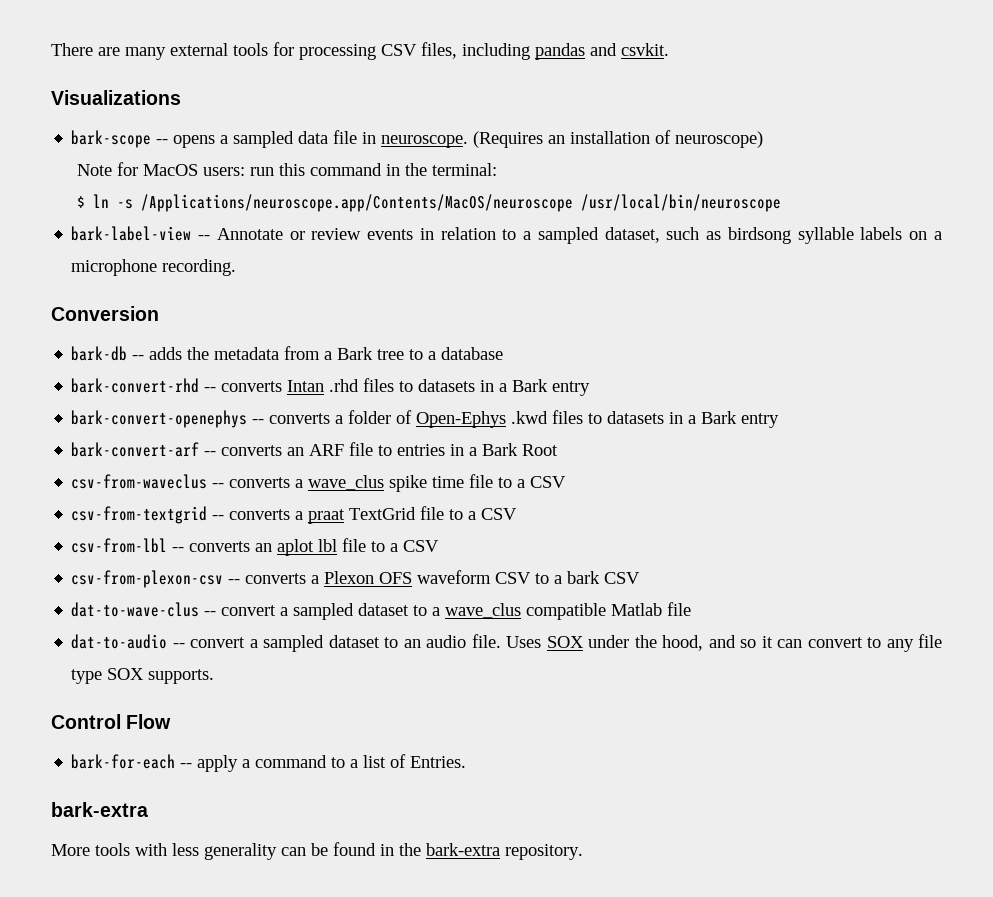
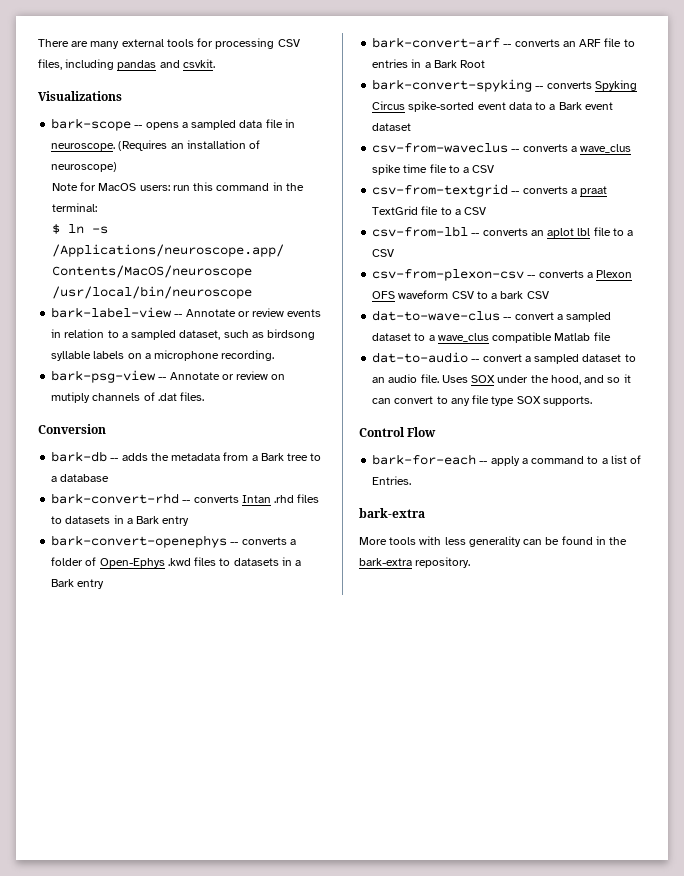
+ bark-psg-view -- Annotate or review on mutiply channels of .dat files.
+ bark-convert-spyking -- converts Spyking Circus spike-sorted event data to a Bark event dataset

